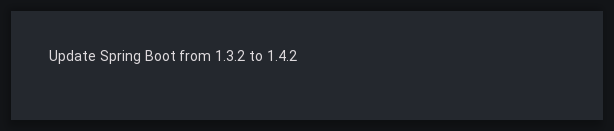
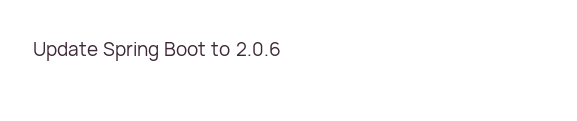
- Update Spring Boot from 1.3.2 to 1.4.2
+ Update Spring Boot to 2.0.6

